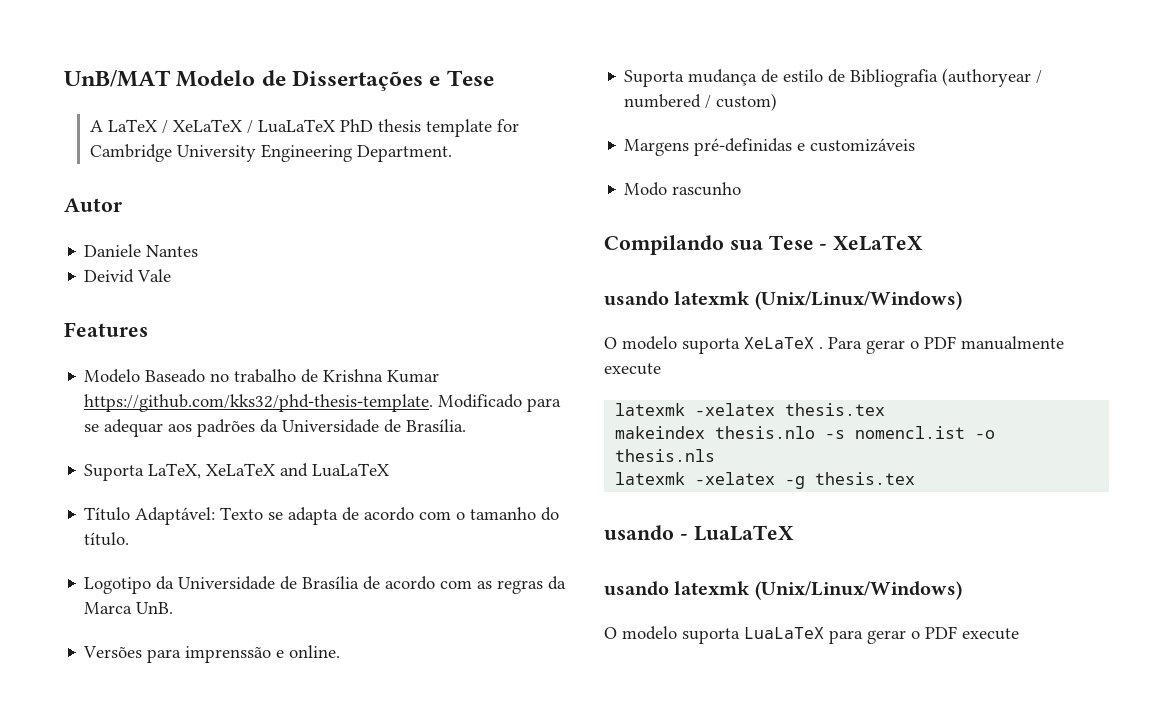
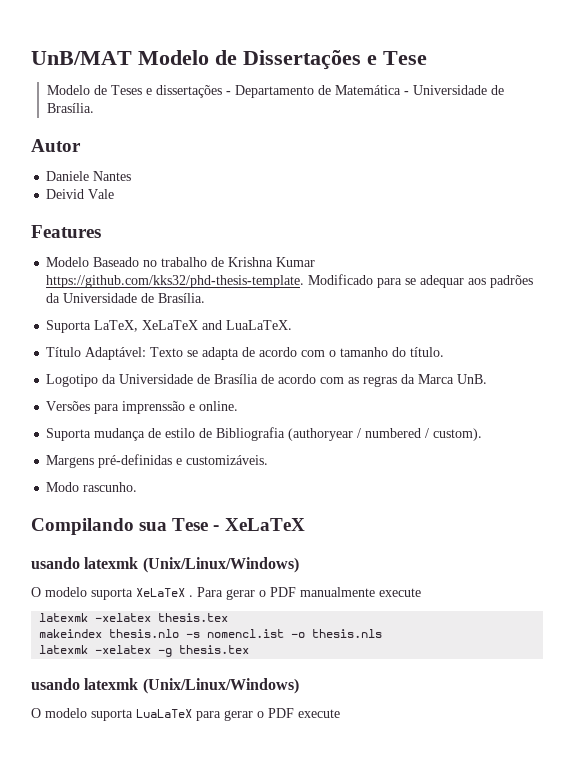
- A LaTeX / XeLaTeX / LuaLaTeX PhD thesis template for Cambridge University Engineering Department.
+ Modelo de Teses e dissertações - Departamento de Matemática - Universidade de Brasília.
- Suporta LaTeX, XeLaTeX and LuaLaTeX
+ Suporta LaTeX, XeLaTeX and LuaLaTeX.
- Suporta mudança de estilo de Bibliografia (authoryear / numbered / custom)
+ Suporta mudança de estilo de Bibliografia (authoryear / numbered / custom).
- Margens pré-definidas e customizáveis
+ Margens pré-definidas e customizáveis.
- Modo rascunho
+ Modo rascunho.
- usando - LuaLaTeX

